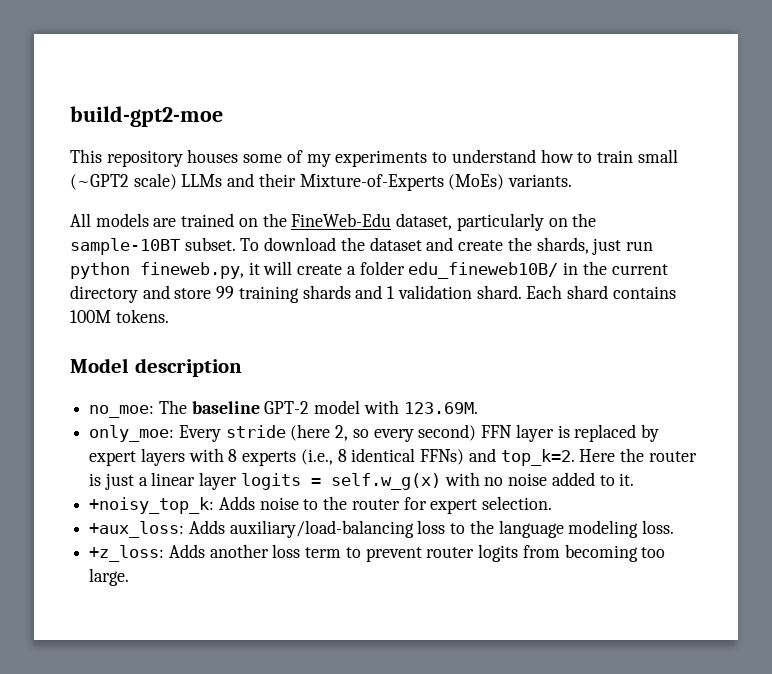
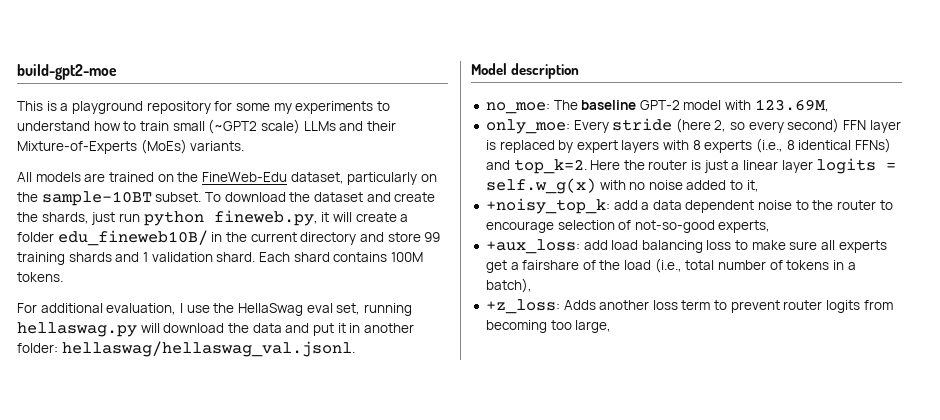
- This repository houses some of my experiments to understand how to train small (~GPT2 scale) LLMs and their Mixture-of-Experts (MoEs) variants.
+ This is a playground repository for some my experiments to understand how to train small (~GPT2 scale) LLMs and their Mixture-of-Experts (MoEs) variants.
+ For additional evaluation, I use the HellaSwag eval set, running hellaswag.py will download the data and put it in another folder: hellaswag/hellaswag_val.jsonl.
- no_moe: The baseline GPT-2 model with 123.69M.
+ no_moe: The baseline GPT-2 model with 123.69M,
- Here the router is just a linear layer logits = self.w_g(x) with no noise added to it.
+ Here the router is just a linear layer logits = self.w_g(x) with no noise added to it,
- +noisy_top_k: Adds noise to the router for expert selection.
- +aux_loss: Adds auxiliary/load-balancing loss to the language modeling loss.
+ +noisy_top_k: add a data dependent noise to the router to encourage selection of not-so-good experts,
+ +aux_loss: add load balancing loss to make sure all experts get a fairshare of the load (i.e., total number of tokens in a batch),
- +z_loss: Adds another loss term to prevent router logits from becoming too large.
+ +z_loss: Adds another loss term to prevent router logits from becoming too large,

